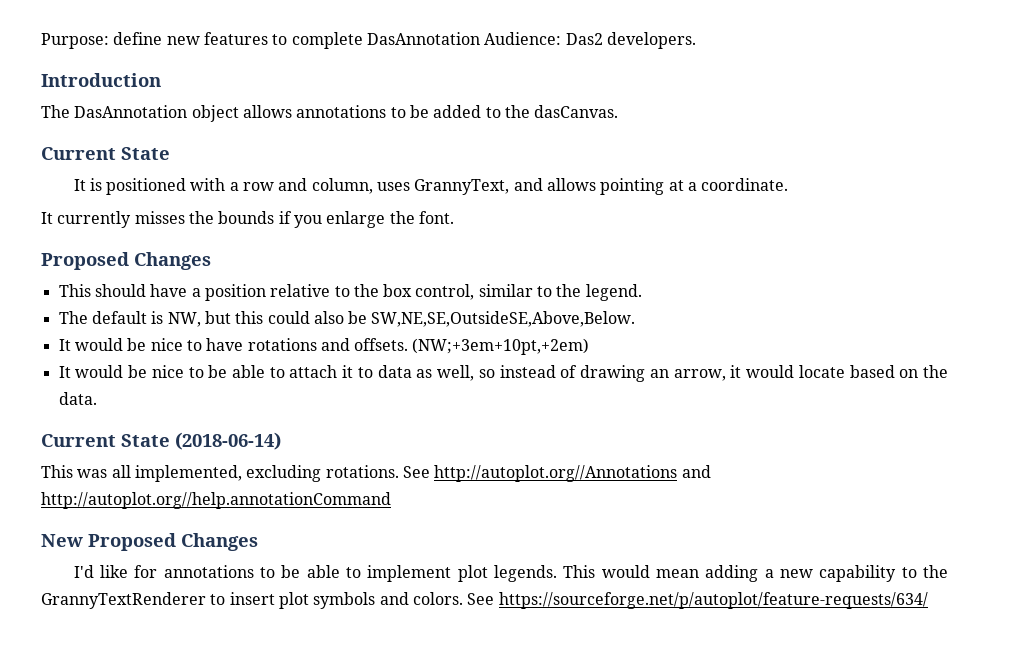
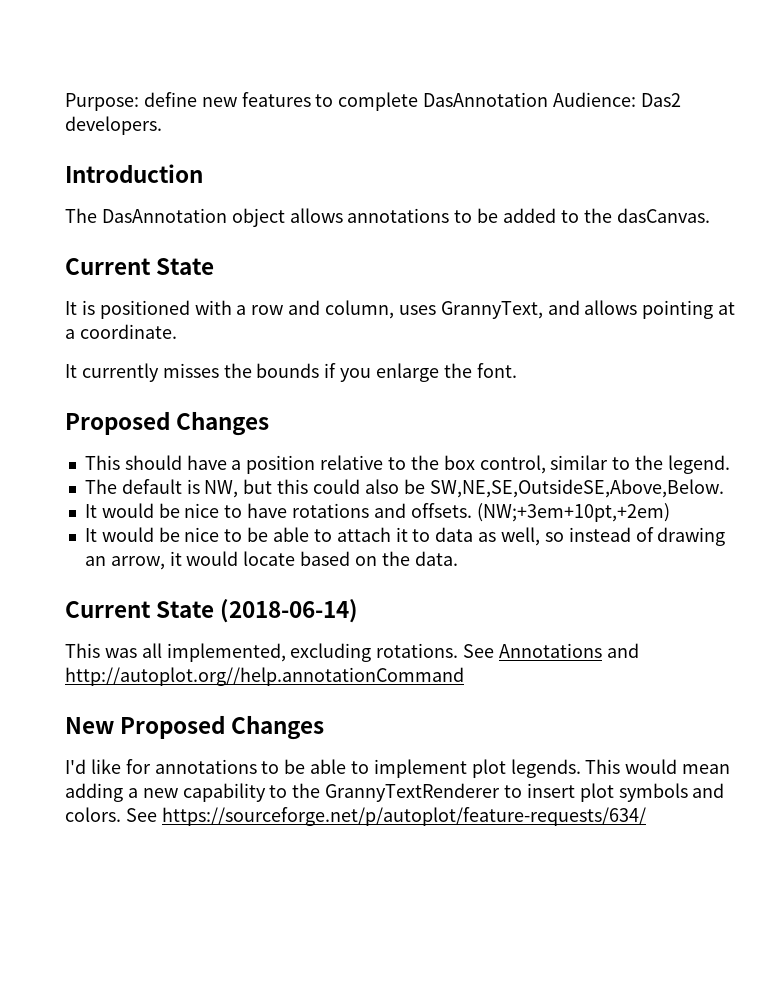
- See http://autoplot.org//Annotations and http://autoplot.org//help.annotationCommand
+ See Annotations and http://autoplot.org//help.annotationCommand

